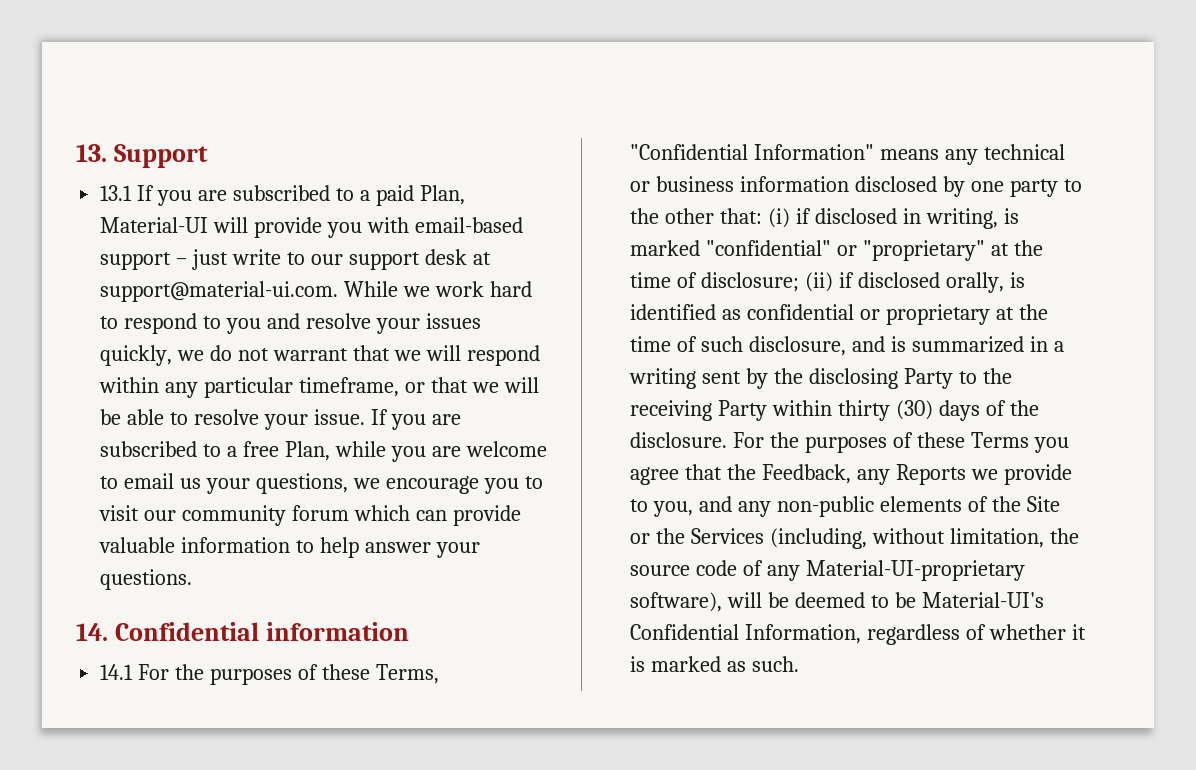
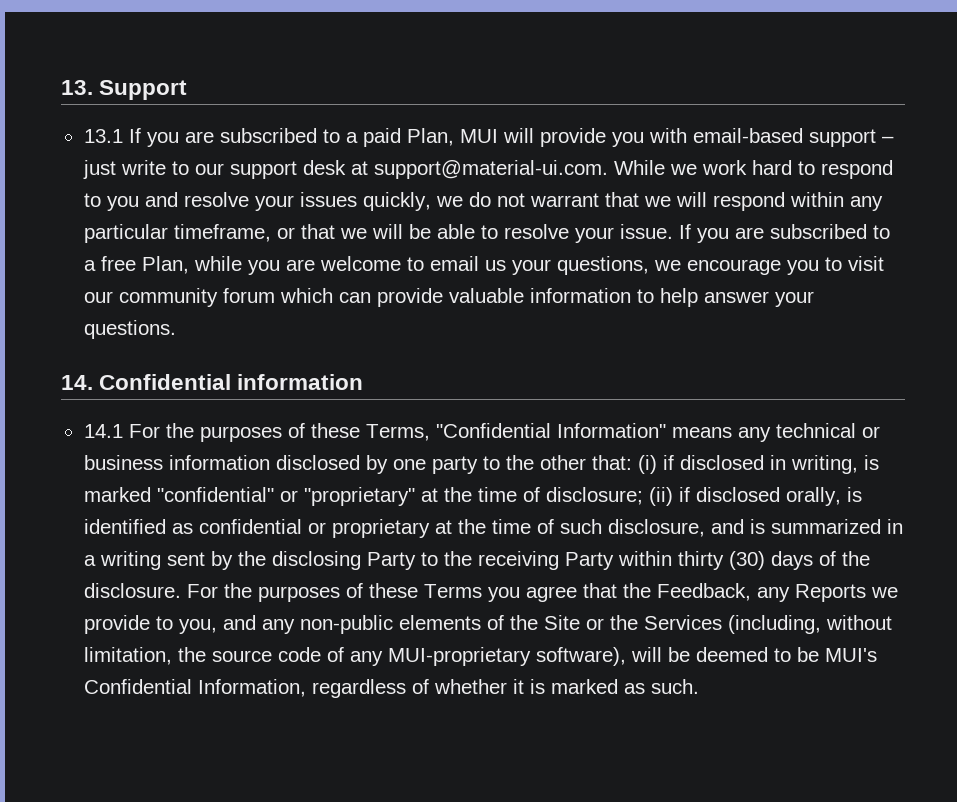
- 13.1 If you are subscribed to a paid Plan, Material-UI will provide you with email-based support – just write to our support desk at support@material-ui.com. While we work hard to respond to you and resolve your issues quickly, we do not warrant that we will respond within any particular timeframe, or that we will be able to resolve your issue.
+ 13.1 If you are subscribed to a paid Plan, MUI will provide you with email-based support – just write to our support desk at support@material-ui.com. While we work hard to respond to you and resolve your issues quickly, we do not warrant that we will respond within any particular timeframe, or that we will be able to resolve your issue.
- For the purposes of these Terms you agree that the Feedback, any Reports we provide to you, and any non-public elements of the Site or the Services (including, without limitation, the source code of any Material-UI-proprietary software), will be deemed to be Material-UI's Confidential Information, regardless of whether it is marked as such.
+ For the purposes of these Terms you agree that the Feedback, any Reports we provide to you, and any non-public elements of the Site or the Services (including, without limitation, the source code of any MUI-proprietary software), will be deemed to be MUI's Confidential Information, regardless of whether it is marked as such.

